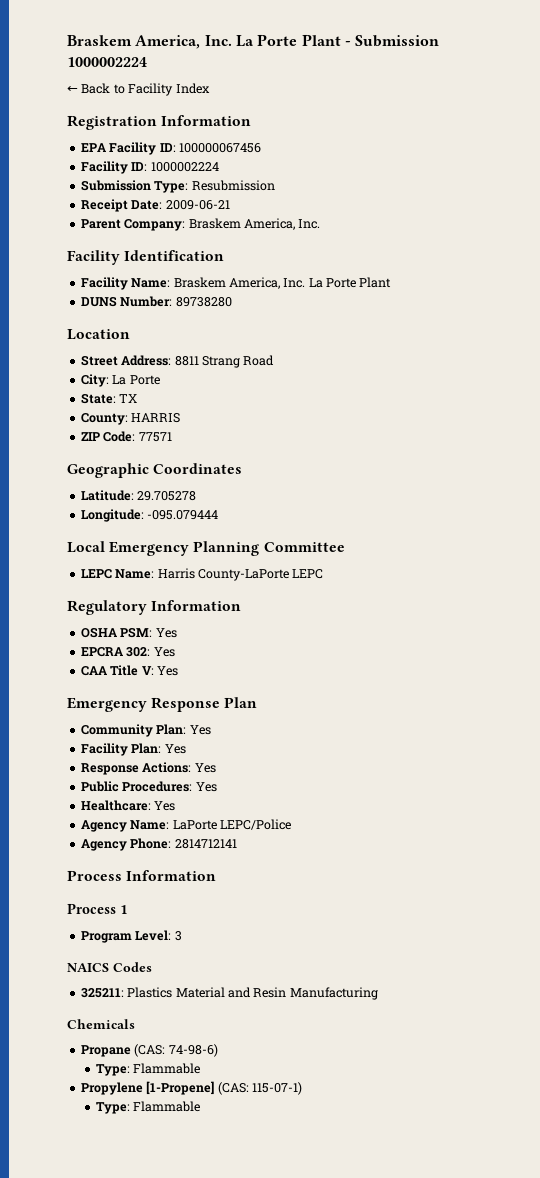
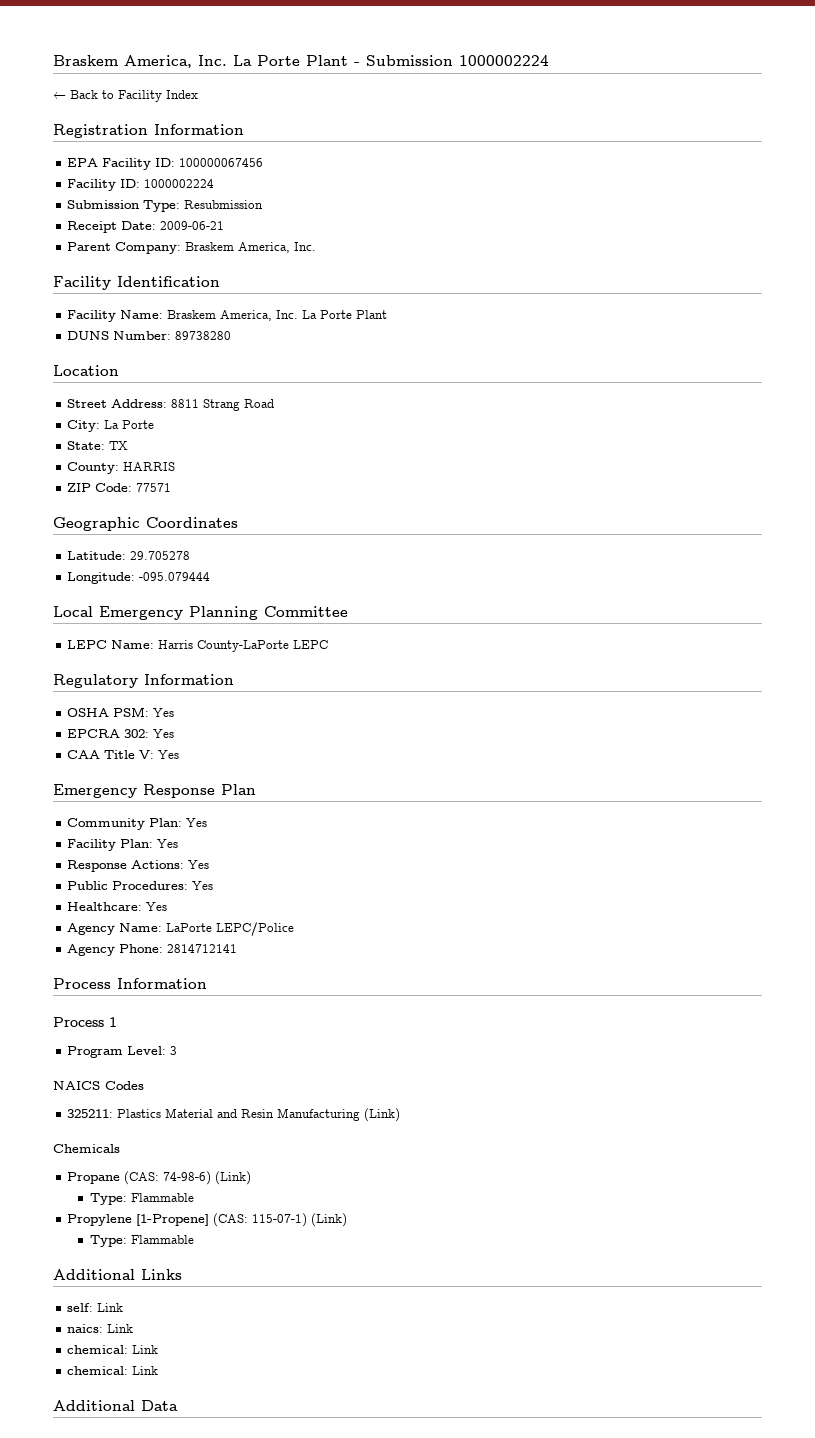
- 325211: Plastics Material and Resin Manufacturing
+ 325211: Plastics Material and Resin Manufacturing (Link)
- Propane (CAS: 74-98-6)
+ Propane (CAS: 74-98-6) (Link)
- Propylene [1-Propene] (CAS: 115-07-1)
+ Propylene [1-Propene] (CAS: 115-07-1) (Link)
  Type: Flammable
+ Additional Links
+ self: Link
+ naics: Link
+ chemical: Link
+ chemical: Link
+ Additional Data

